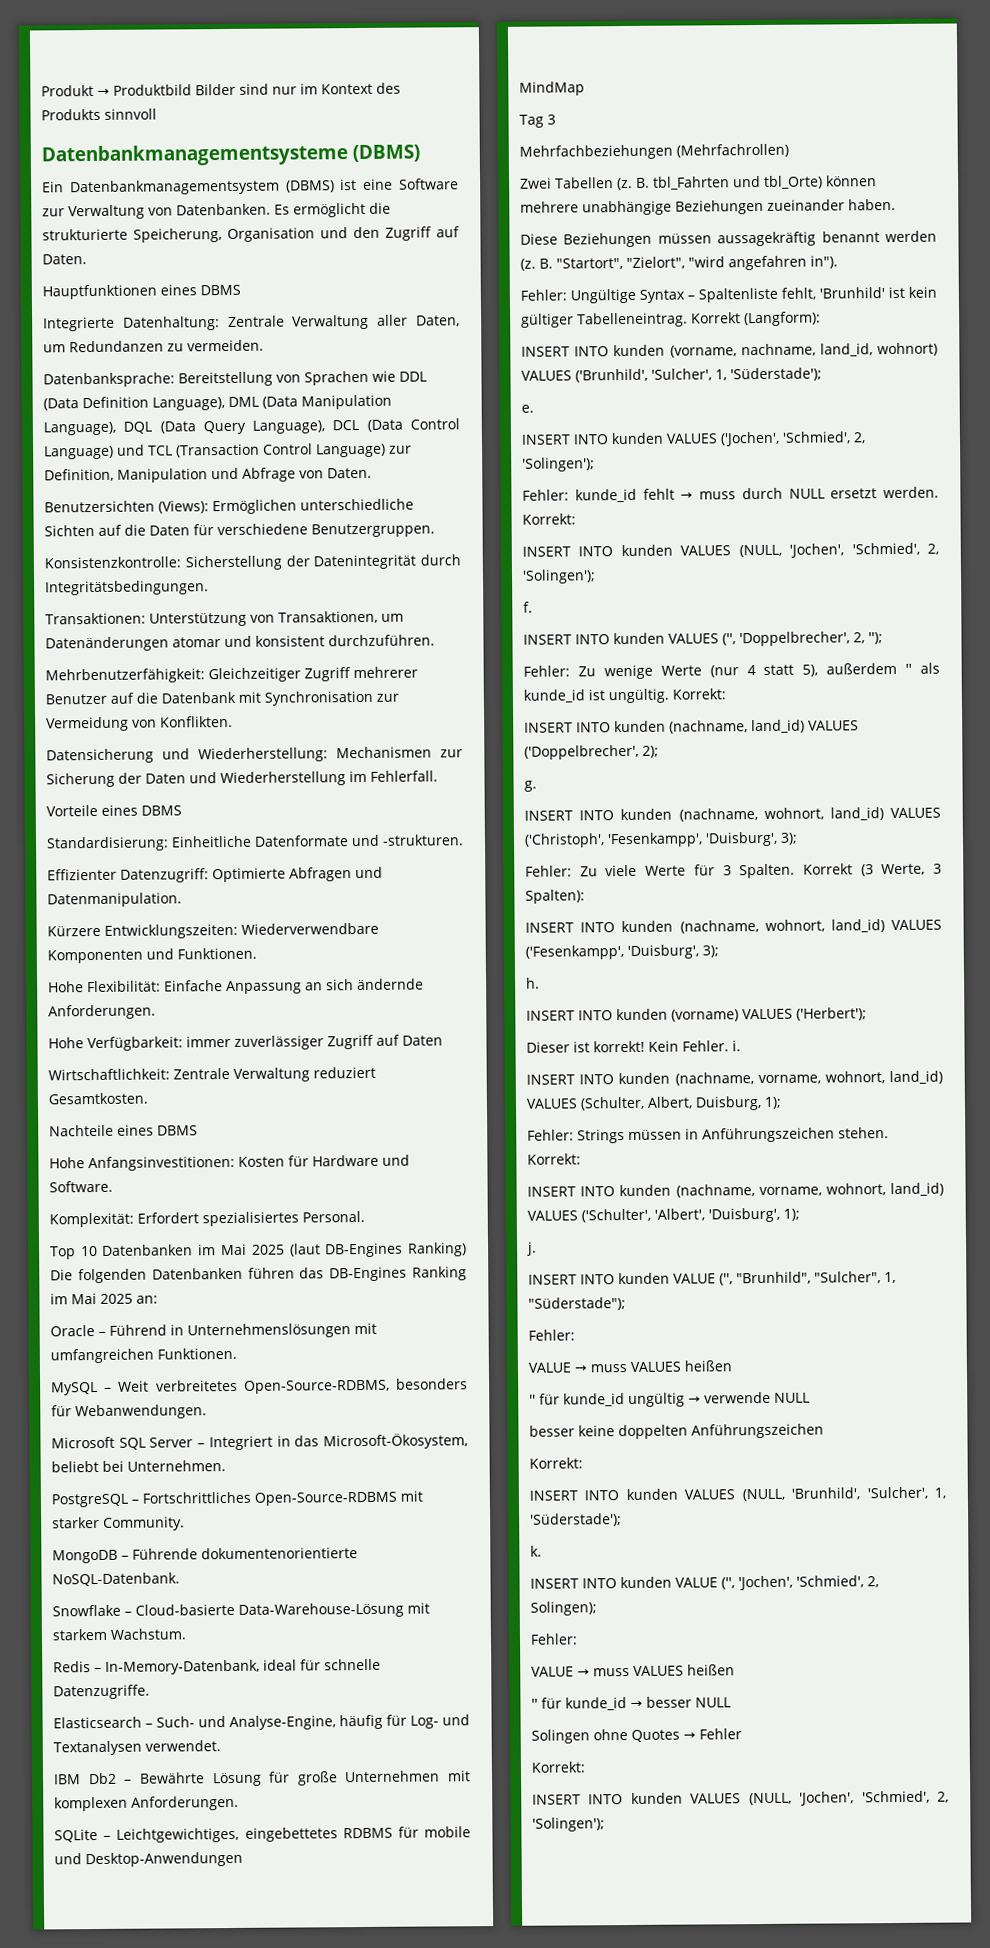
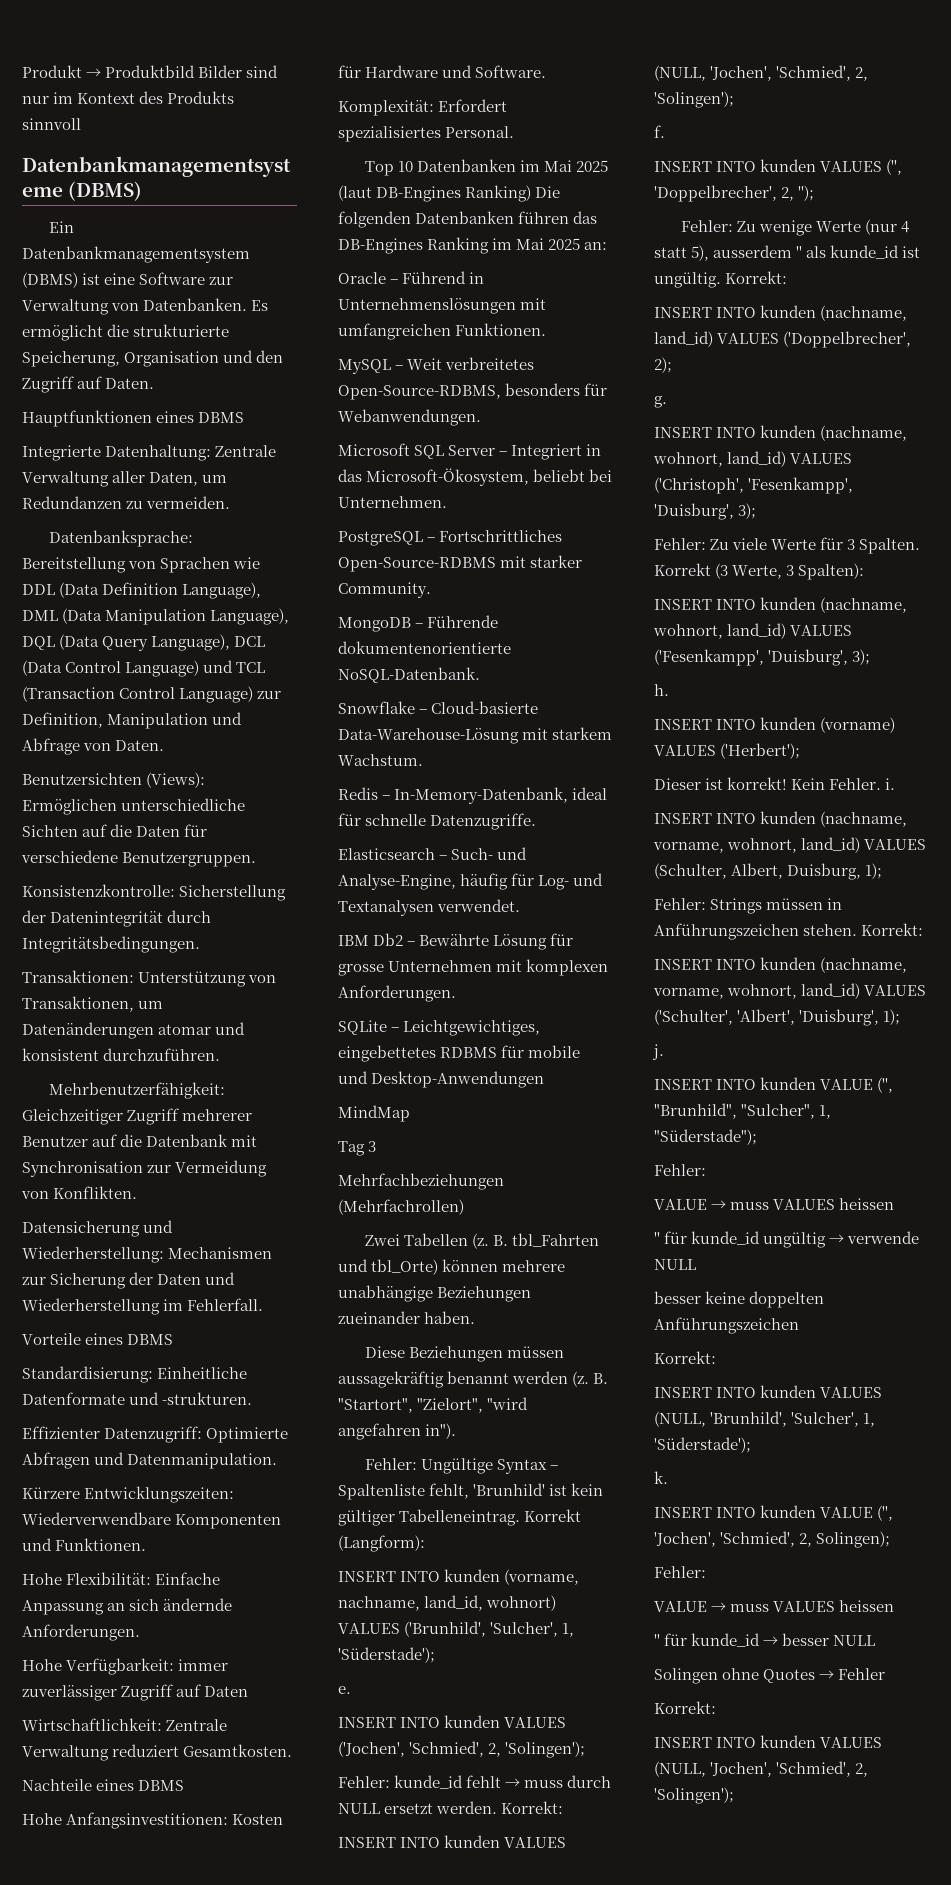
- IBM Db2 – Bewährte Lösung für große Unternehmen mit komplexen Anforderungen.
+ IBM Db2 – Bewährte Lösung für grosse Unternehmen mit komplexen Anforderungen.
- Fehler: Zu wenige Werte (nur 4 statt 5), außerdem '' als kunde_id ist ungültig.
+ Fehler: Zu wenige Werte (nur 4 statt 5), ausserdem '' als kunde_id ist ungültig.
  INSERT INTO kunden VALUE ('', "Brunhild", "Sulcher", 1, "Süderstade");
  Fehler:
- VALUE → muss VALUES heißen
+ VALUE → muss VALUES heissen
  INSERT INTO kunden VALUE ('', 'Jochen', 'Schmied', 2, Solingen);
  Fehler:
- VALUE → muss VALUES heißen
+ VALUE → muss VALUES heissen

